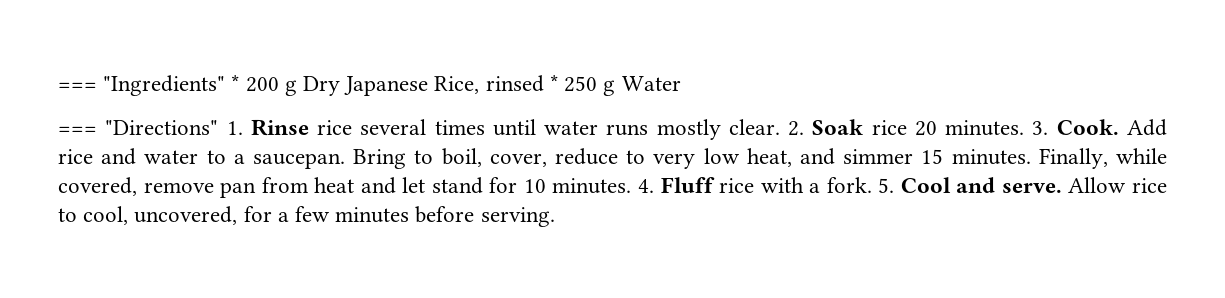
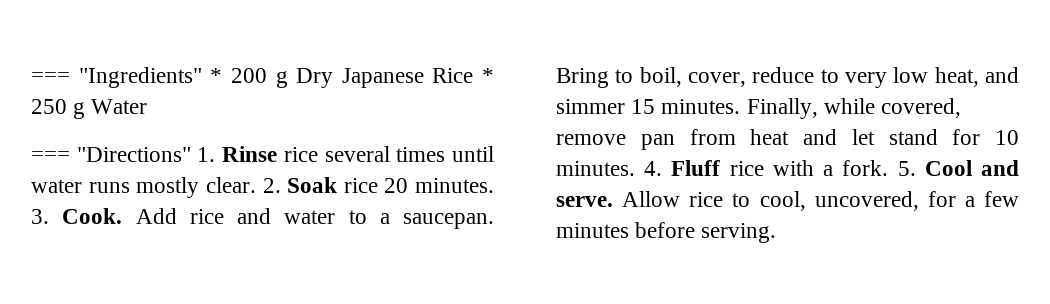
- === "Ingredients" * 200 g Dry Japanese Rice, rinsed * 250 g Water
+ === "Ingredients" * 200 g Dry Japanese Rice * 250 g Water

